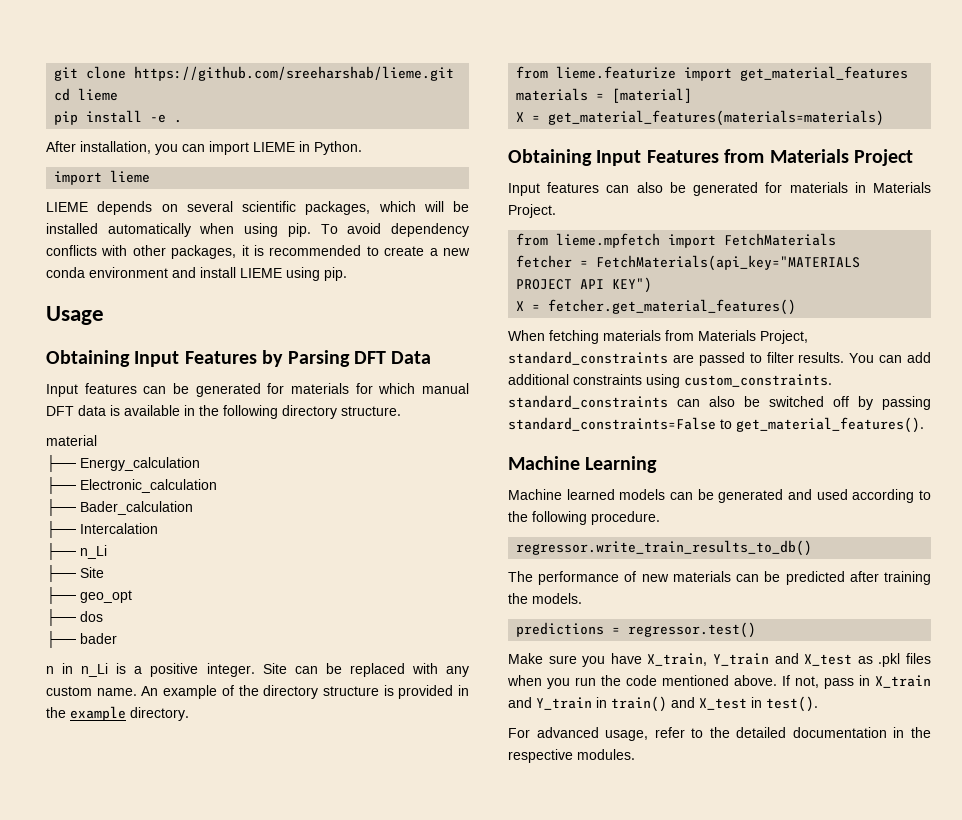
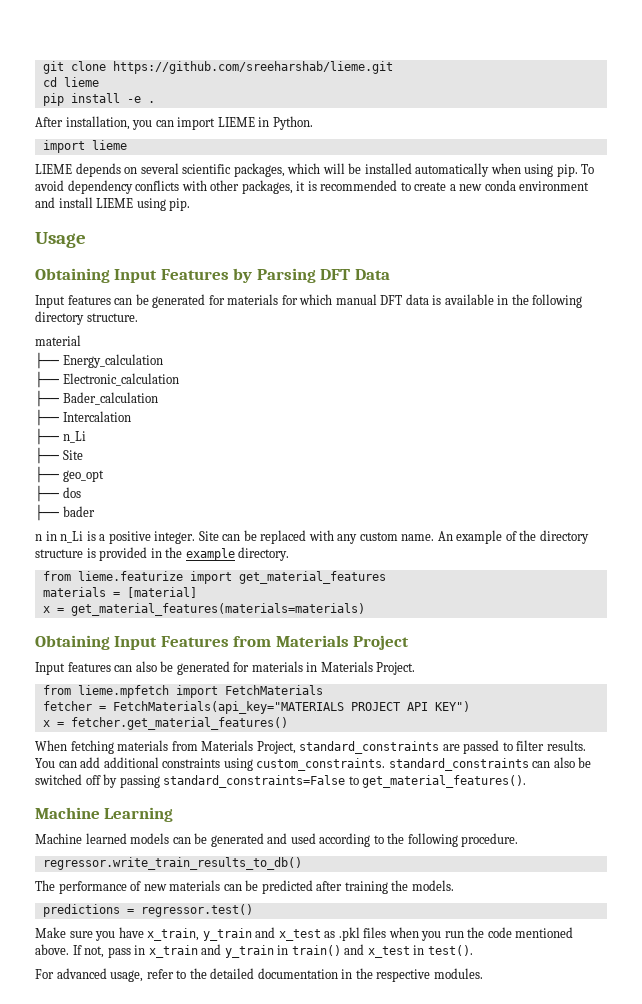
- X = get_material_features(materials=materials)
+ x = get_material_features(materials=materials)
- X = fetcher.get_material_features()
+ x = fetcher.get_material_features()
- Make sure you have X_train, Y_train and X_test as .pkl files when you run the code mentioned above.
+ Make sure you have x_train, y_train and x_test as .pkl files when you run the code mentioned above.
- If not, pass in X_train and Y_train in train() and X_test in test().
+ If not, pass in x_train and y_train in train() and x_test in test().

